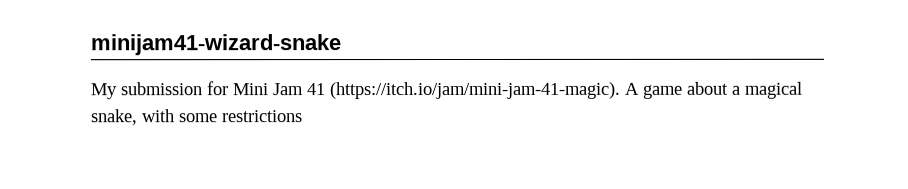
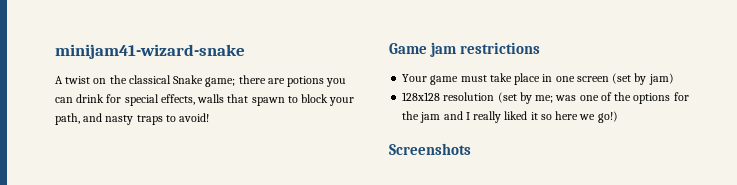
- My submission for Mini Jam 41 (https://itch.io/jam/mini-jam-41-magic). A game about a magical snake, with some restrictions
+ A twist on the classical Snake game; there are potions you can drink for special effects, walls that spawn to block your path, and nasty traps to avoid!
+ Game jam restrictions
+ Your game must take place in one screen (set by jam)
+ 128x128 resolution (set by me; was one of the options for the jam and I really liked it so here we go!)
+ Screenshots

